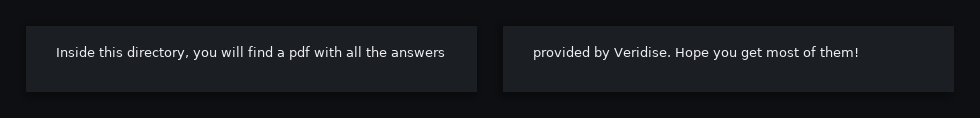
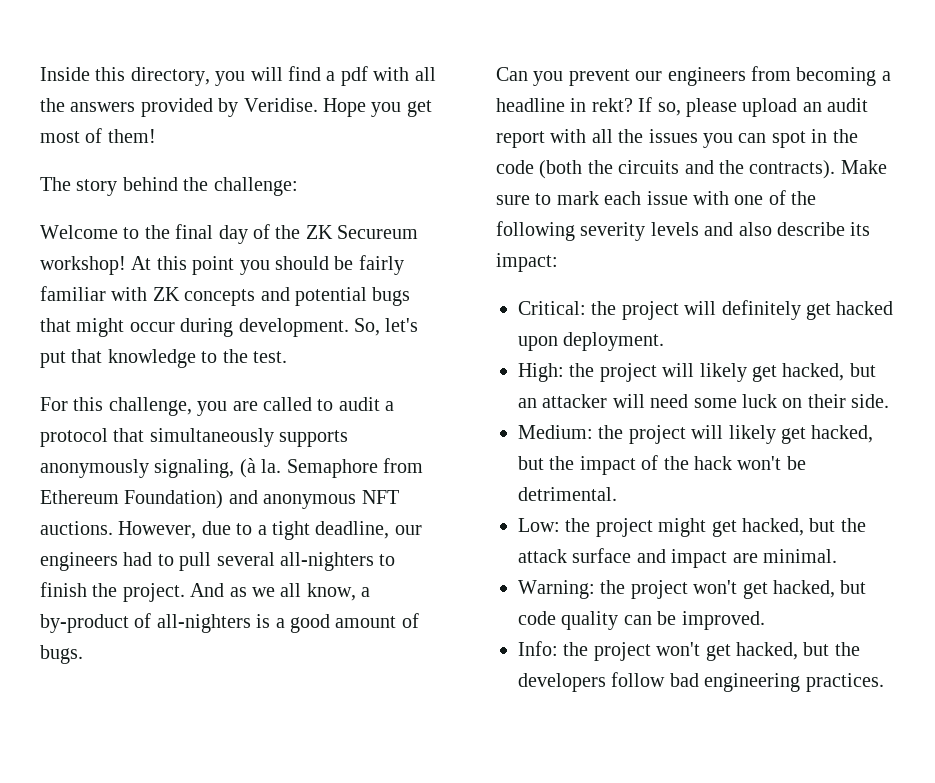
+ The story behind the challenge:
+ Welcome to the final day of the ZK Secureum workshop! At this point you should be fairly familiar with ZK concepts and potential bugs that might occur during development. So, let's put that knowledge to the test.
+ For this challenge, you are called to audit a protocol that simultaneously supports anonymously signaling, (à la. Semaphore from Ethereum Foundation) and anonymous NFT auctions. However, due to a tight deadline, our engineers had to pull several all-nighters to finish the project. And as we all know, a by-product of all-nighters is a good amount of bugs.
+ Can you prevent our engineers from becoming a headline in rekt? If so, please upload an audit report with all the issues you can spot in the code (both the circuits and the contracts). Make sure to mark each issue with one of the following severity levels and also describe its impact:
+ Critical: the project will definitely get hacked upon deployment.
+ High: the project will likely get hacked, but an attacker will need some luck on their side.
+ Medium: the project will likely get hacked, but the impact of the hack won't be detrimental.
+ Low: the project might get hacked, but the attack surface and impact are minimal.
+ Warning: the project won't get hacked, but code quality can be improved.
+ Info: the project won't get hacked, but the developers follow bad engineering practices.

